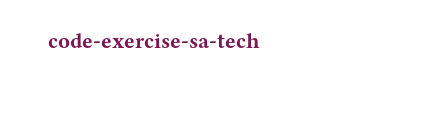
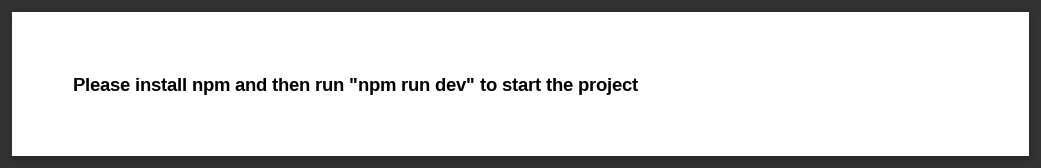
- code-exercise-sa-tech
+ Please install npm and then run "npm run dev" to start the project

